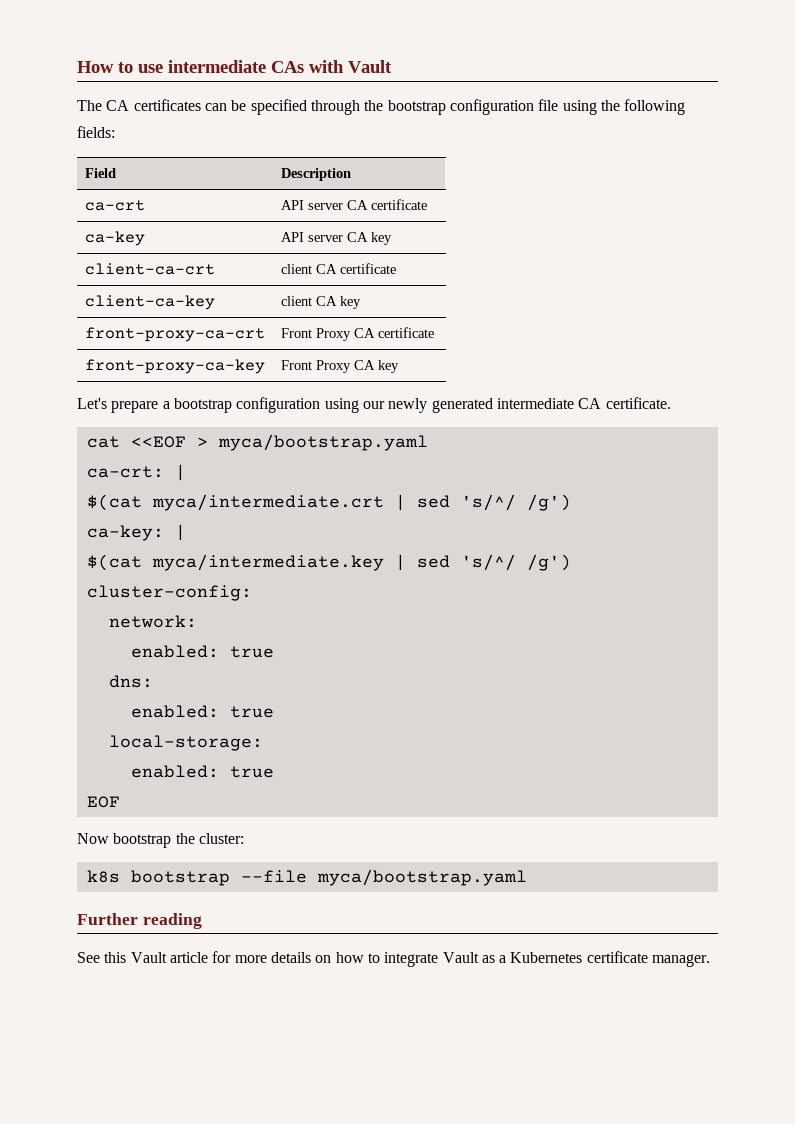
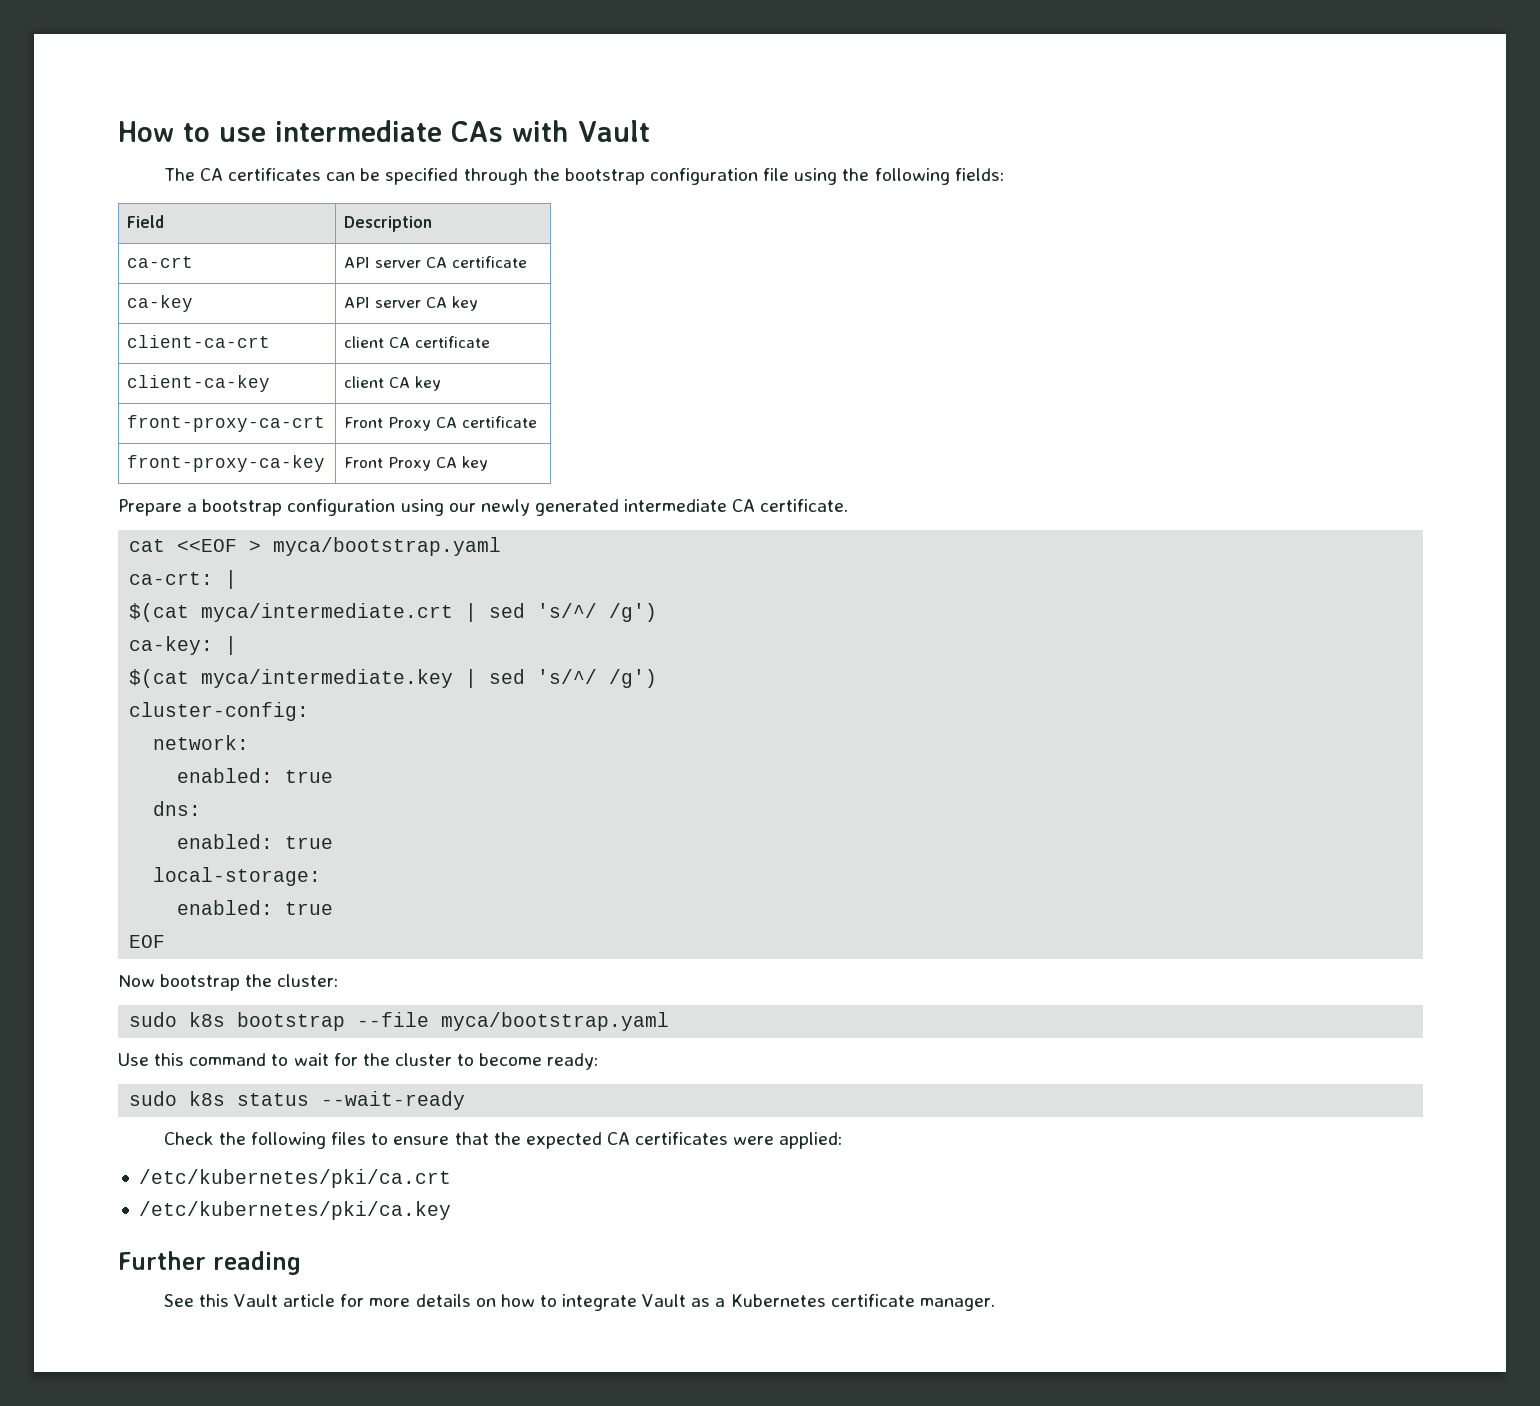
- Let's prepare a bootstrap configuration using our newly generated intermediate CA certificate.
+ Prepare a bootstrap configuration using our newly generated intermediate CA certificate.
- k8s bootstrap --file myca/bootstrap.yaml
+ sudo k8s bootstrap --file myca/bootstrap.yaml
+ Use this command to wait for the cluster to become ready:
+ sudo k8s status --wait-ready
+ Check the following files to ensure that the expected CA certificates were applied:
+ /etc/kubernetes/pki/ca.crt
+ /etc/kubernetes/pki/ca.key

